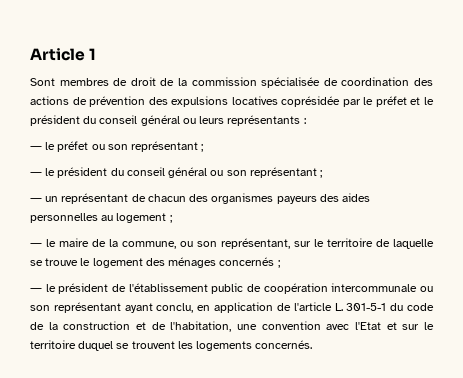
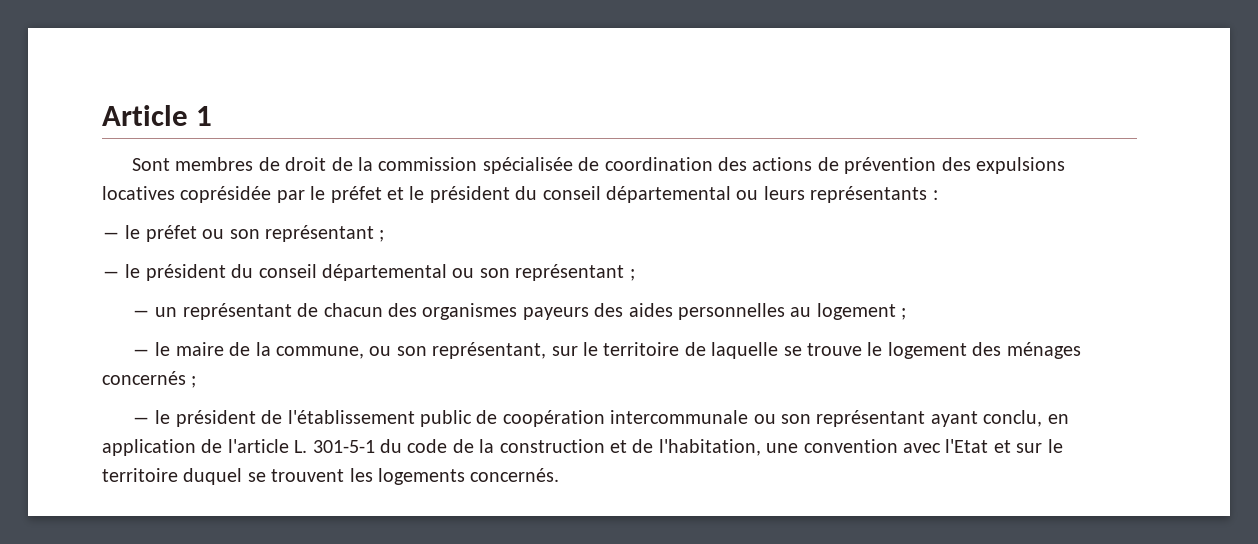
- Sont membres de droit de la commission spécialisée de coordination des actions de prévention des expulsions locatives coprésidée par le préfet et le président du conseil général ou leurs représentants :
+ Sont membres de droit de la commission spécialisée de coordination des actions de prévention des expulsions locatives coprésidée par le préfet et le président du conseil départemental ou leurs représentants :
- ― le président du conseil général ou son représentant ;
+ ― le président du conseil départemental ou son représentant ;

